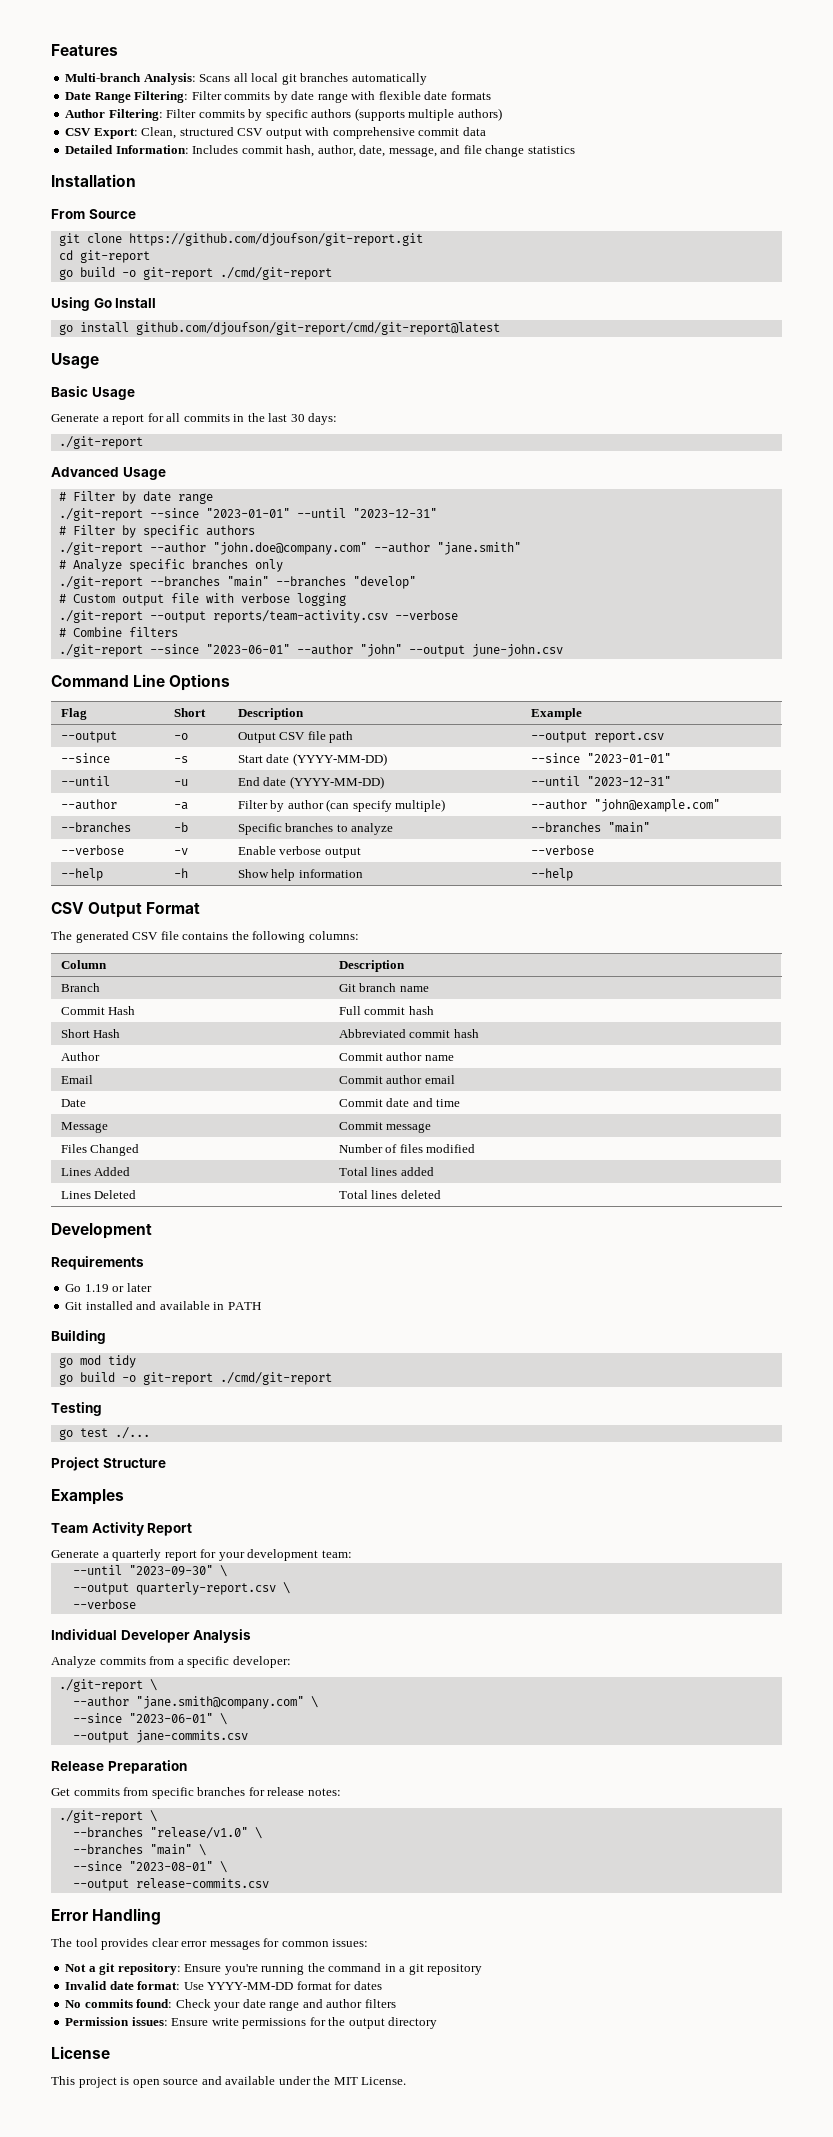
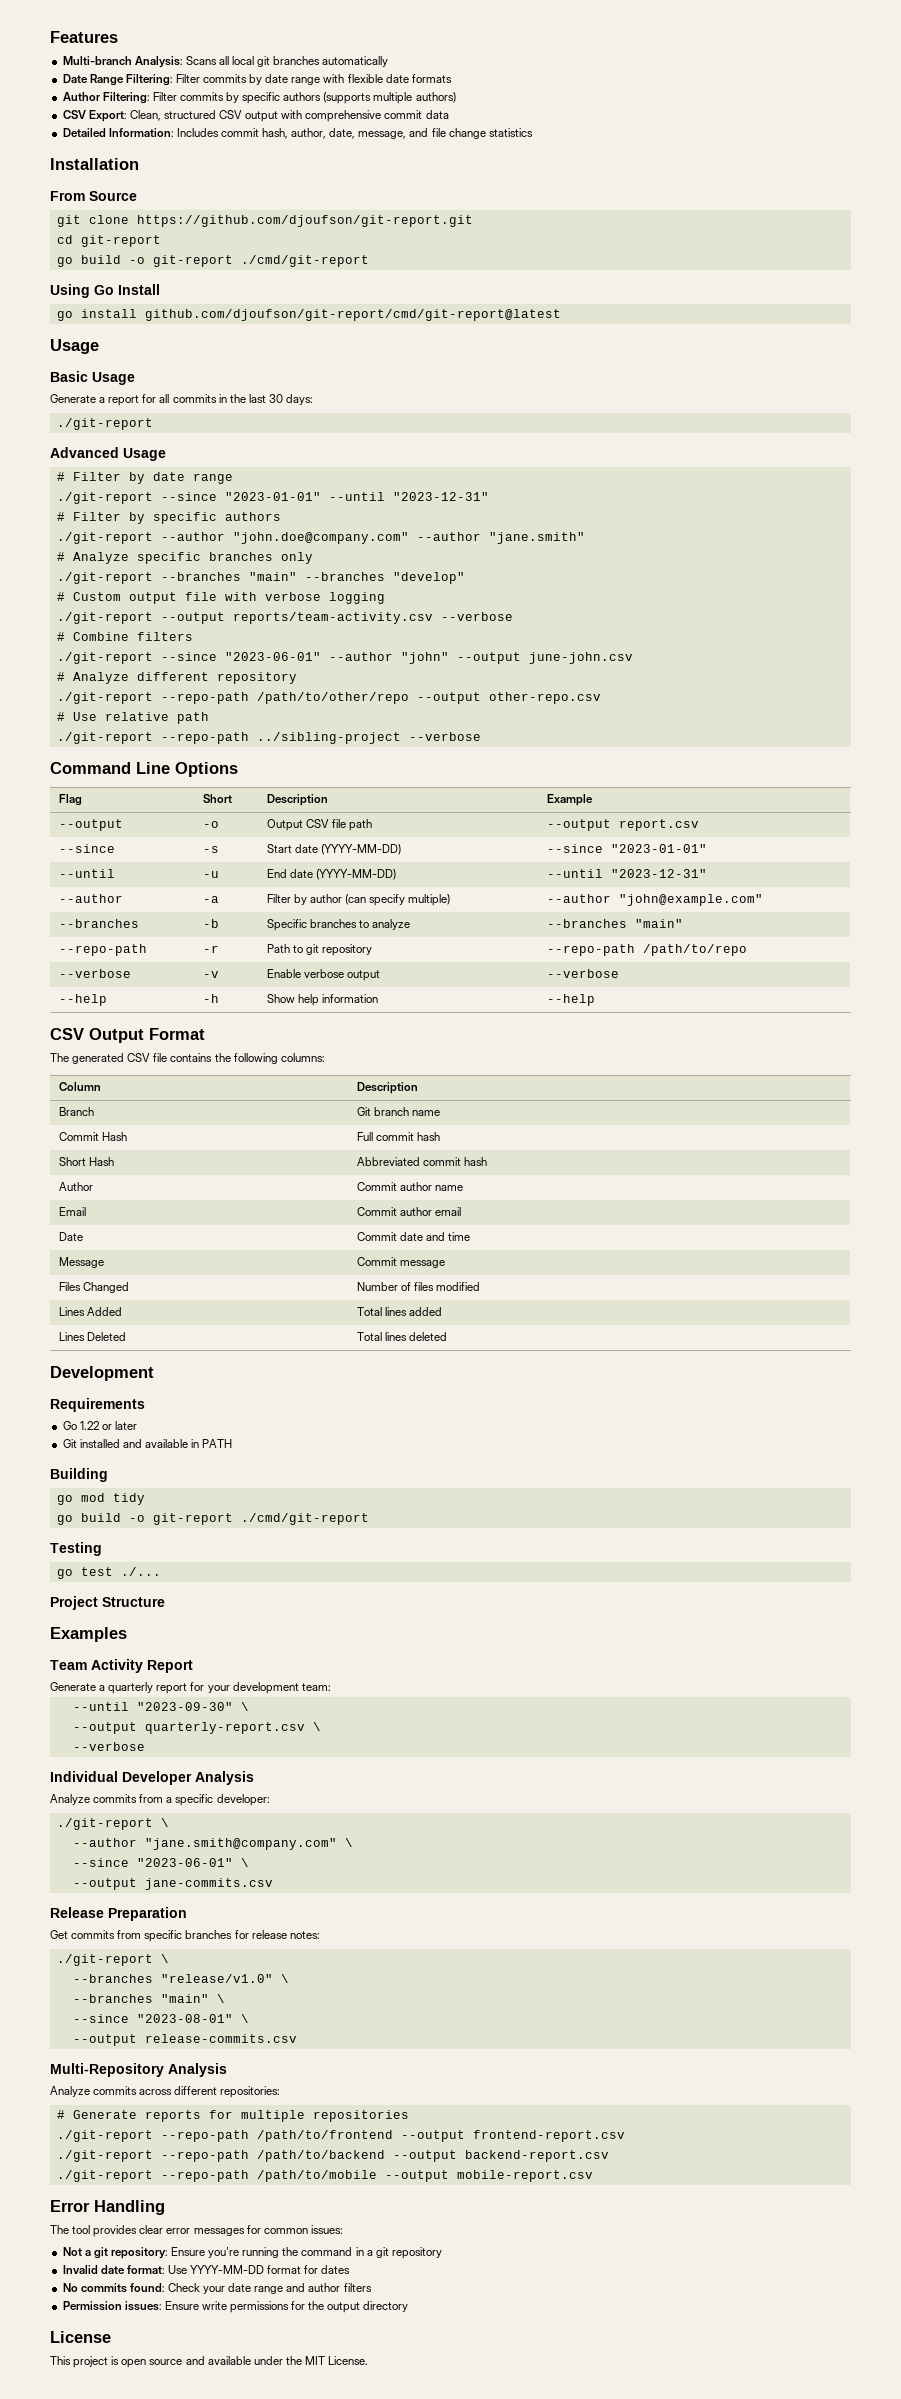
+ # Analyze different repository
+ ./git-report --repo-path /path/to/other/repo --output other-repo.csv
+ # Use relative path
+ ./git-report --repo-path ../sibling-project --verbose
+ --repo-path | -r | Path to git repository | --repo-path /path/to/repo
- Go 1.19 or later
+ Go 1.22 or later
+ Multi-Repository Analysis
+ Analyze commits across different repositories:
+ # Generate reports for multiple repositories
+ ./git-report --repo-path /path/to/frontend --output frontend-report.csv
+ ./git-report --repo-path /path/to/backend --output backend-report.csv
+ ./git-report --repo-path /path/to/mobile --output mobile-report.csv

